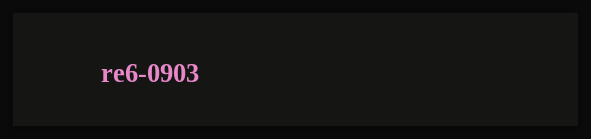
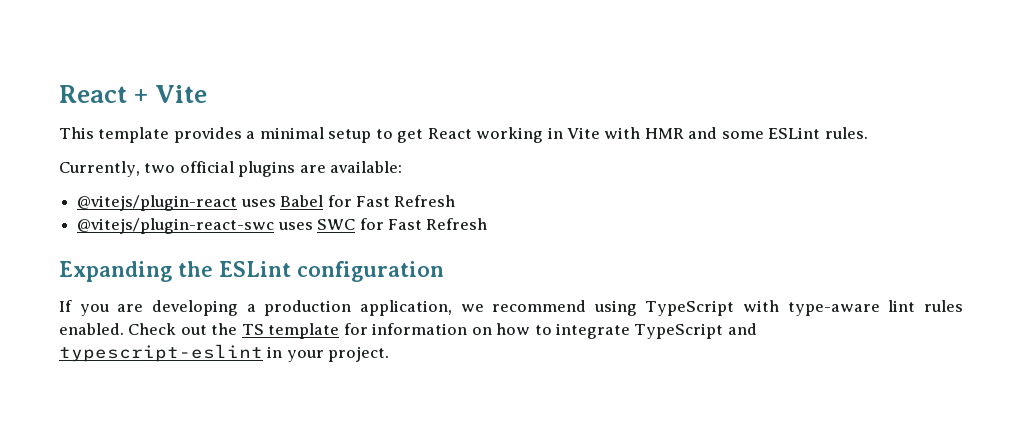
- re6-0903
+ React + Vite
+ This template provides a minimal setup to get React working in Vite with HMR and some ESLint rules.
+ Currently, two official plugins are available:
+ @vitejs/plugin-react uses Babel for Fast Refresh
+ @vitejs/plugin-react-swc uses SWC for Fast Refresh
+ Expanding the ESLint configuration
+ If you are developing a production application, we recommend using TypeScript with type-aware lint rules enabled. Check out the TS template for information on how to integrate TypeScript and typescript-eslint in your project.

